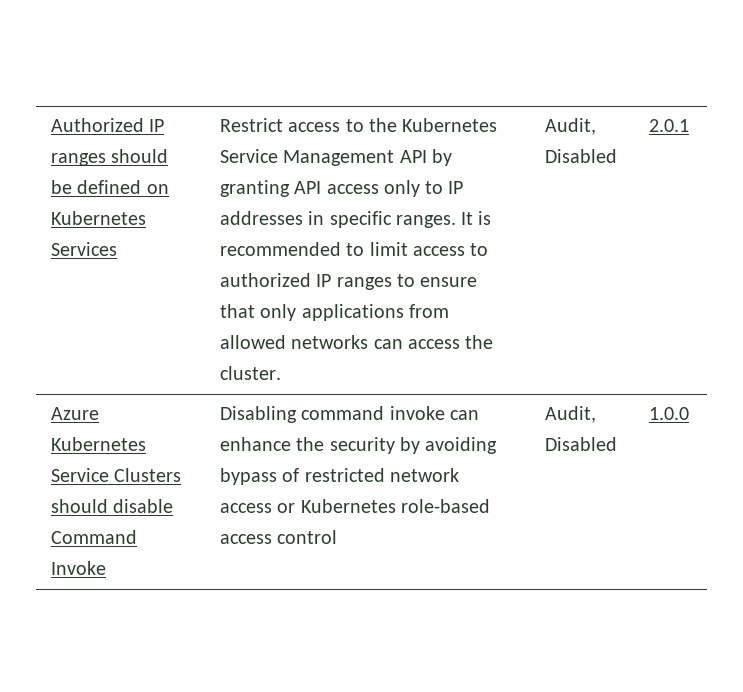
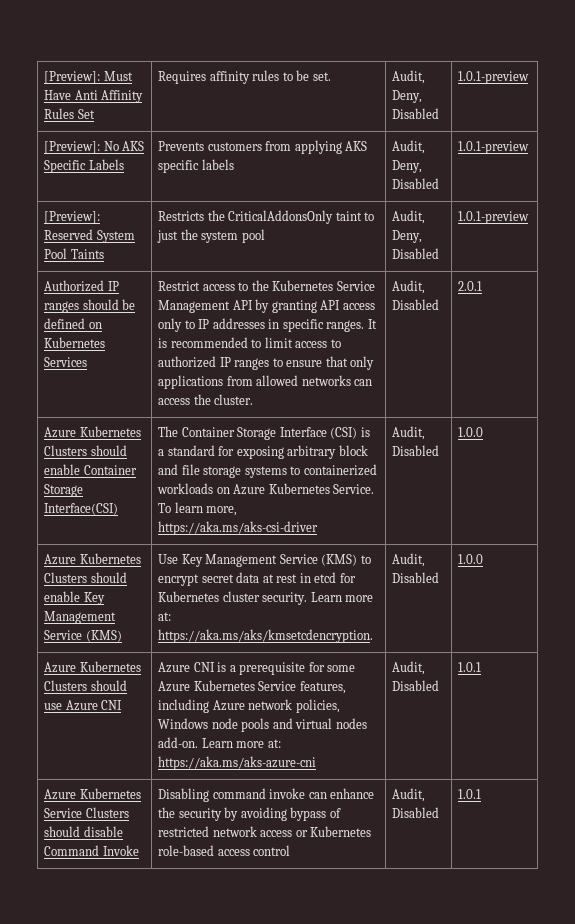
+ [Preview]: Must Have Anti Affinity Rules Set | Requires affinity rules to be set. | Audit, Deny, Disabled | 1.0.1-preview
+ [Preview]: No AKS Specific Labels | Prevents customers from applying AKS specific labels | Audit, Deny, Disabled | 1.0.1-preview
+ [Preview]: Reserved System Pool Taints | Restricts the CriticalAddonsOnly taint to just the system pool | Audit, Deny, Disabled | 1.0.1-preview
+ Azure Kubernetes Clusters should enable Container Storage Interface(CSI) | The Container Storage Interface (CSI) is a standard for exposing arbitrary block and file storage systems to containerized workloads on Azure Kubernetes Service. To learn more, https://aka.ms/aks-csi-driver | Audit, Disabled | 1.0.0
+ Azure Kubernetes Clusters should enable Key Management Service (KMS) | Use Key Management Service (KMS) to encrypt secret data at rest in etcd for Kubernetes cluster security. Learn more at: https://aka.ms/aks/kmsetcdencryption. | Audit, Disabled | 1.0.0
+ Azure Kubernetes Clusters should use Azure CNI | Azure CNI is a prerequisite for some Azure Kubernetes Service features, including Azure network policies, Windows node pools and virtual nodes add-on. Learn more at: https://aka.ms/aks-azure-cni | Audit, Disabled | 1.0.1
- Azure Kubernetes Service Clusters should disable Command Invoke | Disabling command invoke can enhance the security by avoiding bypass of restricted network access or Kubernetes role-based access control | Audit, Disabled | 1.0.0
+ Azure Kubernetes Service Clusters should disable Command Invoke | Disabling command invoke can enhance the security by avoiding bypass of restricted network access or Kubernetes role-based access control | Audit, Disabled | 1.0.1

